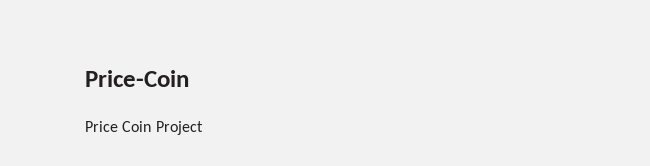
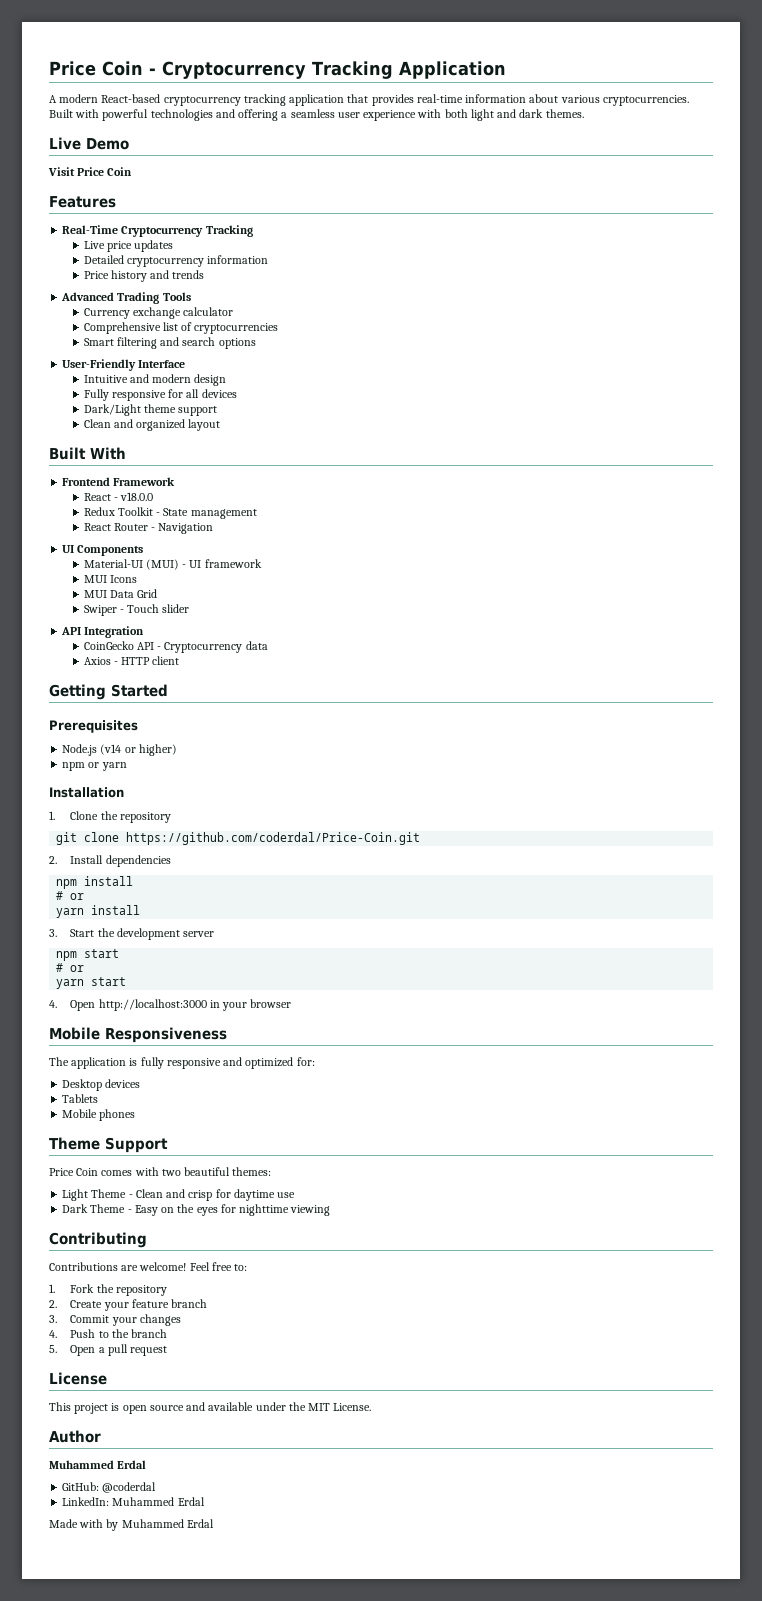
- Price-Coin
- Price Coin Project
+ Price Coin - Cryptocurrency Tracking Application
+ A modern React-based cryptocurrency tracking application that provides real-time information about various cryptocurrencies. Built with powerful technologies and offering a seamless user experience with both light and dark themes.
+ Live Demo
+ Visit Price Coin
+ Features
+ Real-Time Cryptocurrency Tracking
+ Live price updates
+ Detailed cryptocurrency information
+ Price history and trends
+ Advanced Trading Tools
+ Currency exchange calculator
+ Comprehensive list of cryptocurrencies
+ Smart filtering and search options
+ User-Friendly Interface
+ Intuitive and modern design
+ Fully responsive for all devices
+ Dark/Light theme support
+ Clean and organized layout
+ Built With
+ Frontend Framework
+ React - v18.0.0
+ Redux Toolkit - State management
+ React Router - Navigation
+ UI Components
+ Material-UI (MUI) - UI framework
+ MUI Icons
+ MUI Data Grid
+ Swiper - Touch slider
+ API Integration
+ CoinGecko API - Cryptocurrency data
+ Axios - HTTP client
+ Getting Started
+ Prerequisites
+ Node.js (v14 or higher)
+ npm or yarn
+ Installation
+ 1. Clone the repository
+ git clone https://github.com/coderdal/Price-Coin.git
+ 2. Install dependencies
+ npm install
+ # or
+ yarn install
+ 3. Start the development server
+ npm start
+ # or
+ yarn start
+ 4. Open http://localhost:3000 in your browser
+ Mobile Responsiveness
+ The application is fully responsive and optimized for:
+ Desktop devices
+ Tablets
+ Mobile phones
+ Theme Support
+ Price Coin comes with two beautiful themes:
+ Light Theme - Clean and crisp for daytime use
+ Dark Theme - Easy on the eyes for nighttime viewing
+ Contributing
+ Contributions are welcome! Feel free to:
+ 1. Fork the repository
+ 2. Create your feature branch
+ 3. Commit your changes
+ 4. Push to the branch
+ 5. Open a pull request
+ License
+ This project is open source and available under the MIT License.
+ Author
+ Muhammed Erdal
+ GitHub: @coderdal
+ LinkedIn: Muhammed Erdal
+ Made with by Muhammed Erdal

